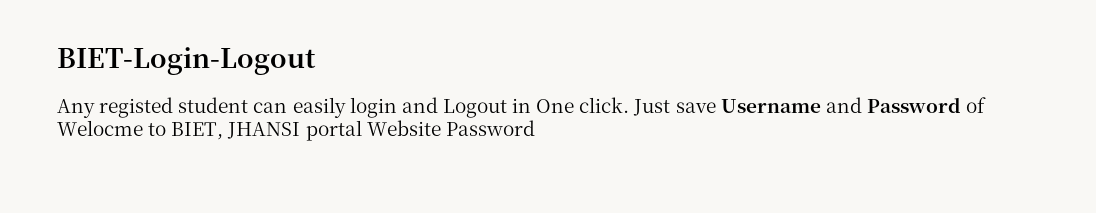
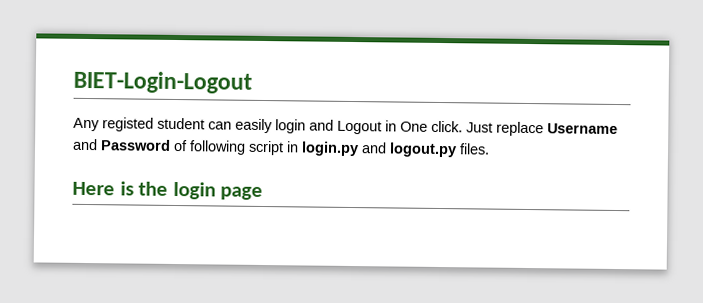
- Just save Username and Password of Welocme to BIET, JHANSI portal Website Password
+ Just replace Username and Password of following script in login.py and logout.py files.
+ Here is the login page

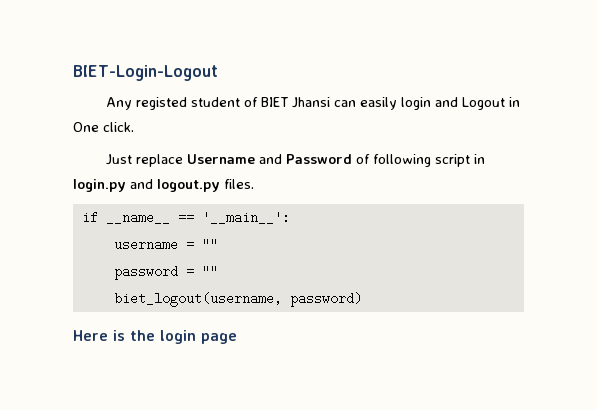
- Any registed student can easily login and Logout in One click. Just replace Username and Password of following script in login.py and logout.py files.
+ Any registed student of BIET Jhansi can easily login and Logout in One click.
+ Just replace Username and Password of following script in login.py and logout.py files.
+ if __name__ == '__main__':
+ username = ""
+ password = ""
+ biet_logout(username, password)

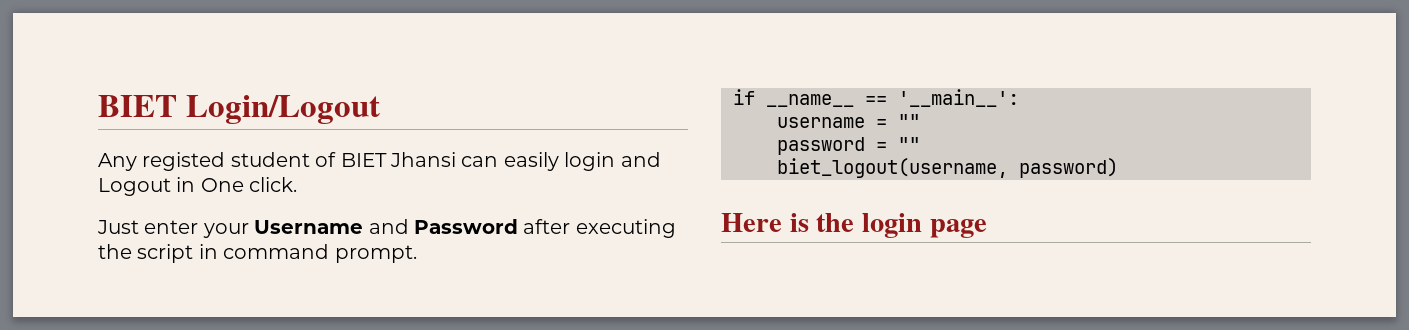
- BIET-Login-Logout
+ BIET Login/Logout
- Just replace Username and Password of following script in login.py and logout.py files.
+ Just enter your Username and Password after executing the script in command prompt.

